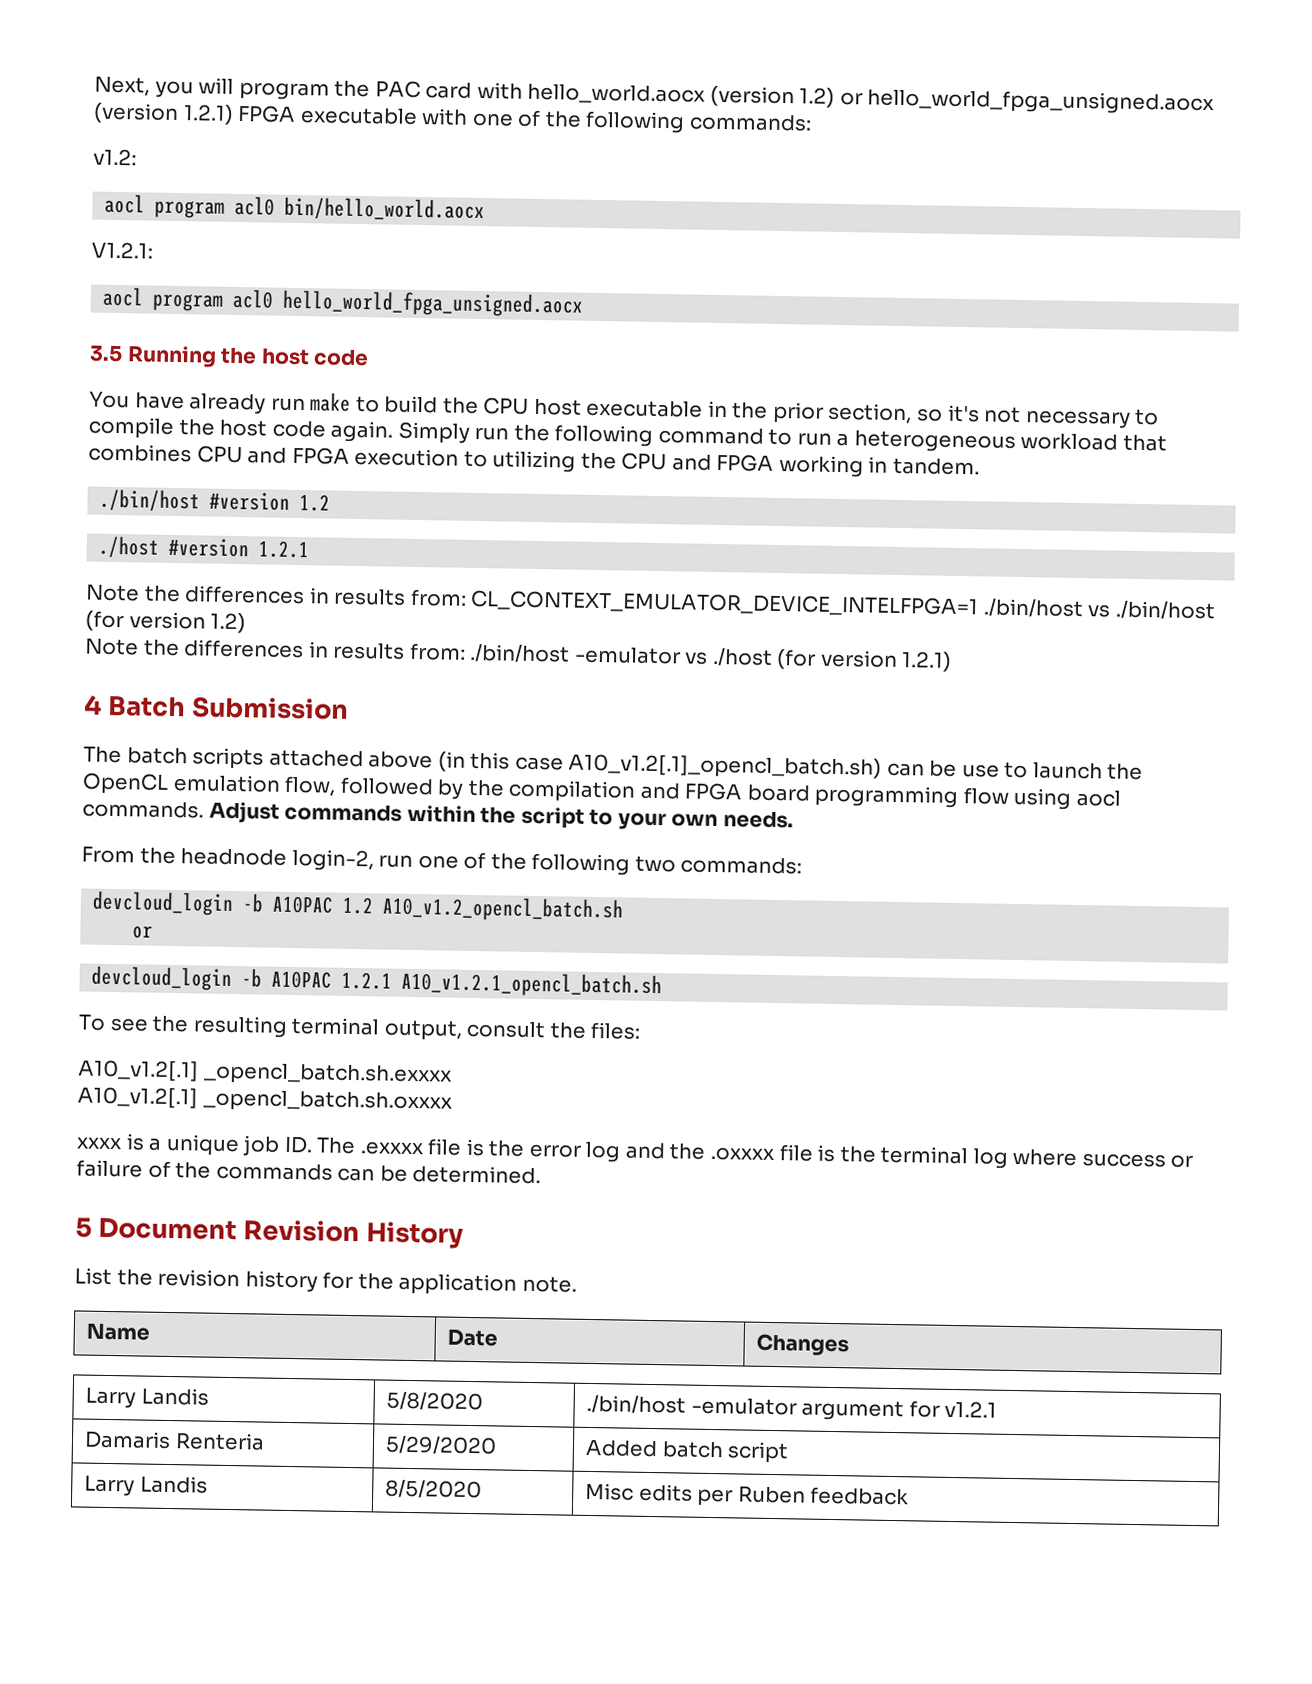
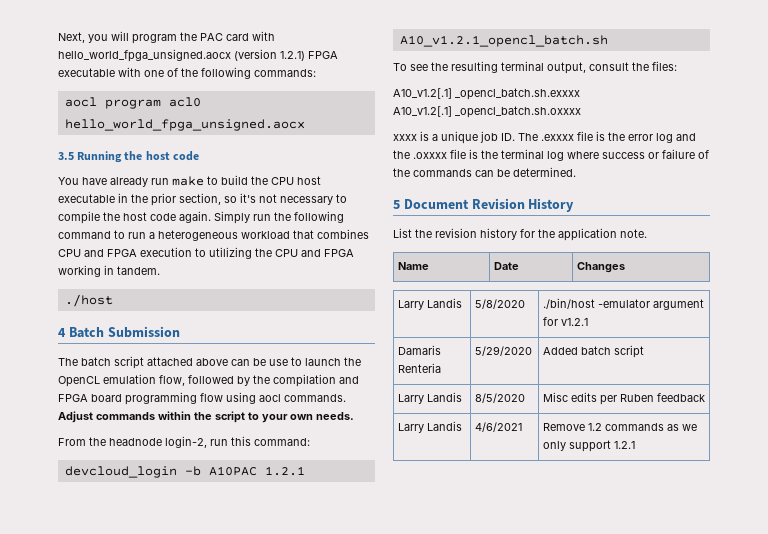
- Next, you will program the PAC card with hello_world.aocx (version 1.2) or hello_world_fpga_unsigned.aocx (version 1.2.1) FPGA executable with one of the following commands:
+ Next, you will program the PAC card with hello_world_fpga_unsigned.aocx (version 1.2.1) FPGA executable with one of the following commands:
- v1.2:
- aocl program acl0 bin/hello_world.aocx
- V1.2.1:
- ./bin/host #version 1.2
- ./host #version 1.2.1
- Note the differences in results from: CL_CONTEXT_EMULATOR_DEVICE_INTELFPGA=1 ./bin/host vs ./bin/host (for version 1.2)
- Note the differences in results from: ./bin/host -emulator vs ./host (for version 1.2.1)
+ ./host
- The batch scripts attached above (in this case A10_v1.2[.1]_opencl_batch.sh) can be use to launch the OpenCL emulation flow, followed by the compilation and FPGA board programming flow using aocl commands.
+ The batch script attached above can be use to launch the OpenCL emulation flow, followed by the compilation and FPGA board programming flow using aocl commands.
- From the headnode login-2, run one of the following two commands:
- devcloud_login -b A10PAC 1.2 A10_v1.2_opencl_batch.sh
- or
+ From the headnode login-2, run this command:
+ Larry Landis | 4/6/2021 | Remove 1.2 commands as we only support 1.2.1

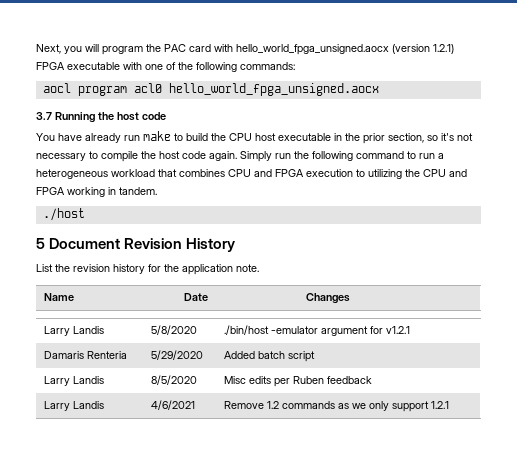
- 3.5 Running the host code
+ 3.7 Running the host code
- 4 Batch Submission
- The batch script attached above can be use to launch the OpenCL emulation flow, followed by the compilation and FPGA board programming flow using aocl commands. Adjust commands within the script to your own needs.
- From the headnode login-2, run this command:
- devcloud_login -b A10PAC 1.2.1 A10_v1.2.1_opencl_batch.sh
- To see the resulting terminal output, consult the files:
- A10_v1.2[.1] _opencl_batch.sh.exxxx
- A10_v1.2[.1] _opencl_batch.sh.oxxxx
- xxxx is a unique job ID. The .exxxx file is the error log and the .oxxxx file is the terminal log where success or failure of the commands can be determined.

